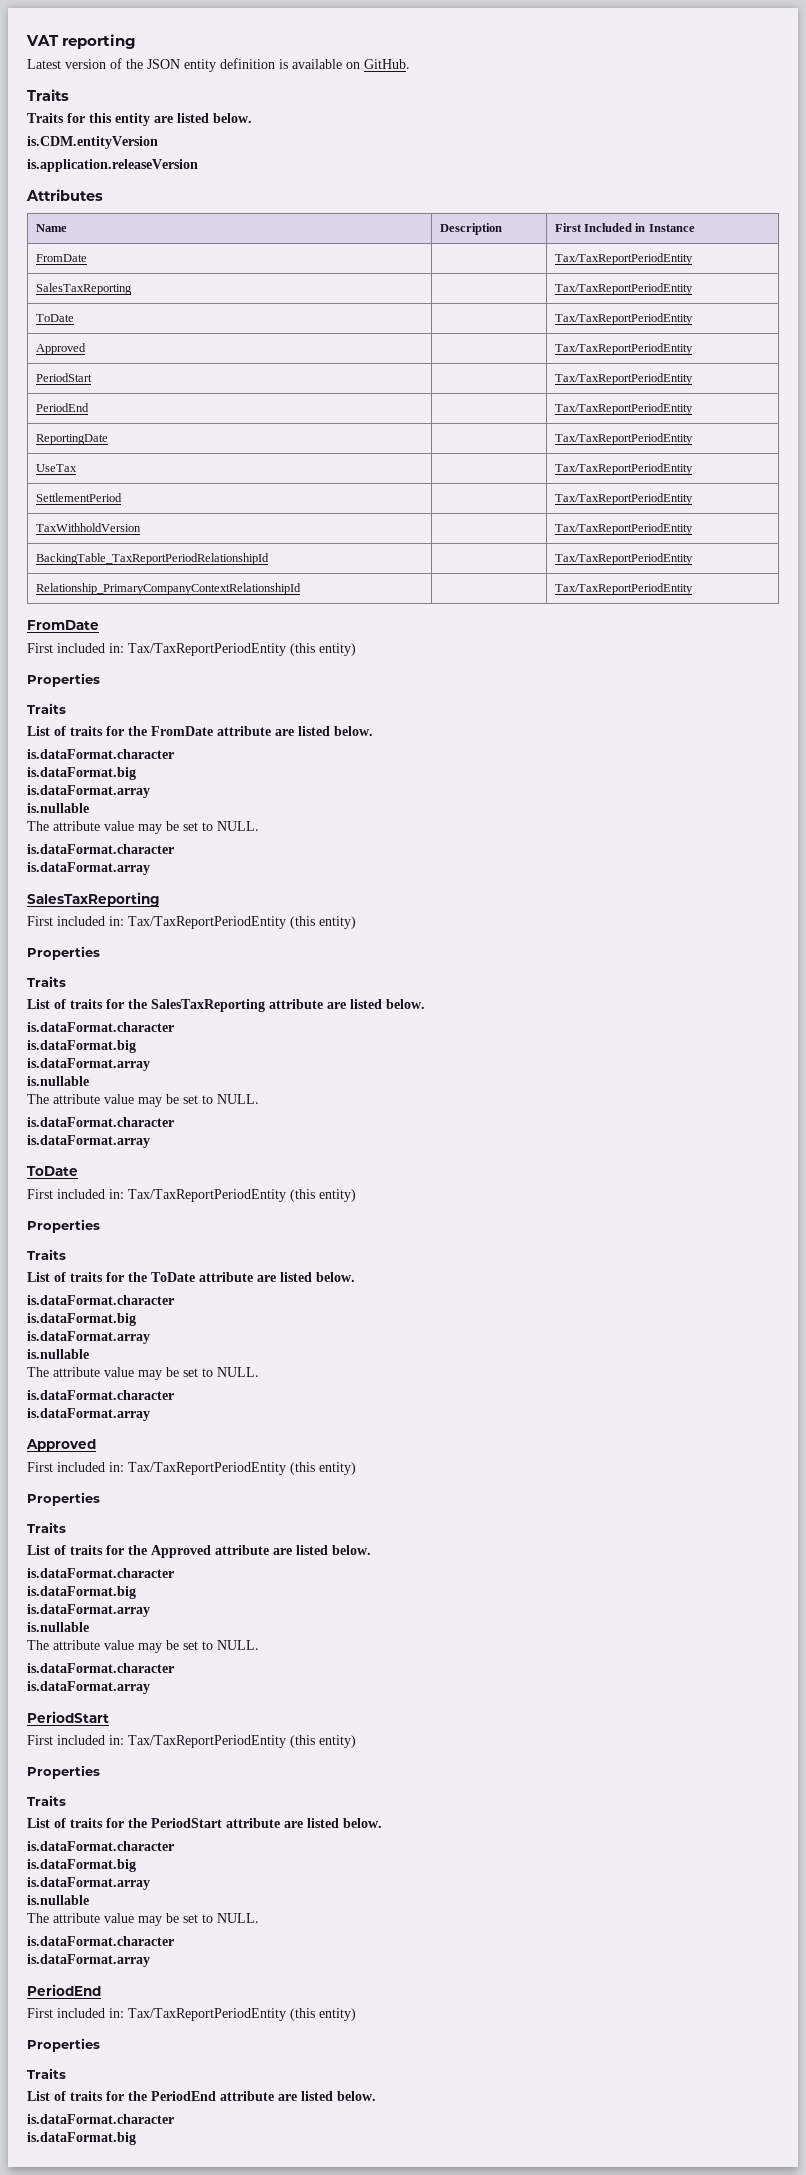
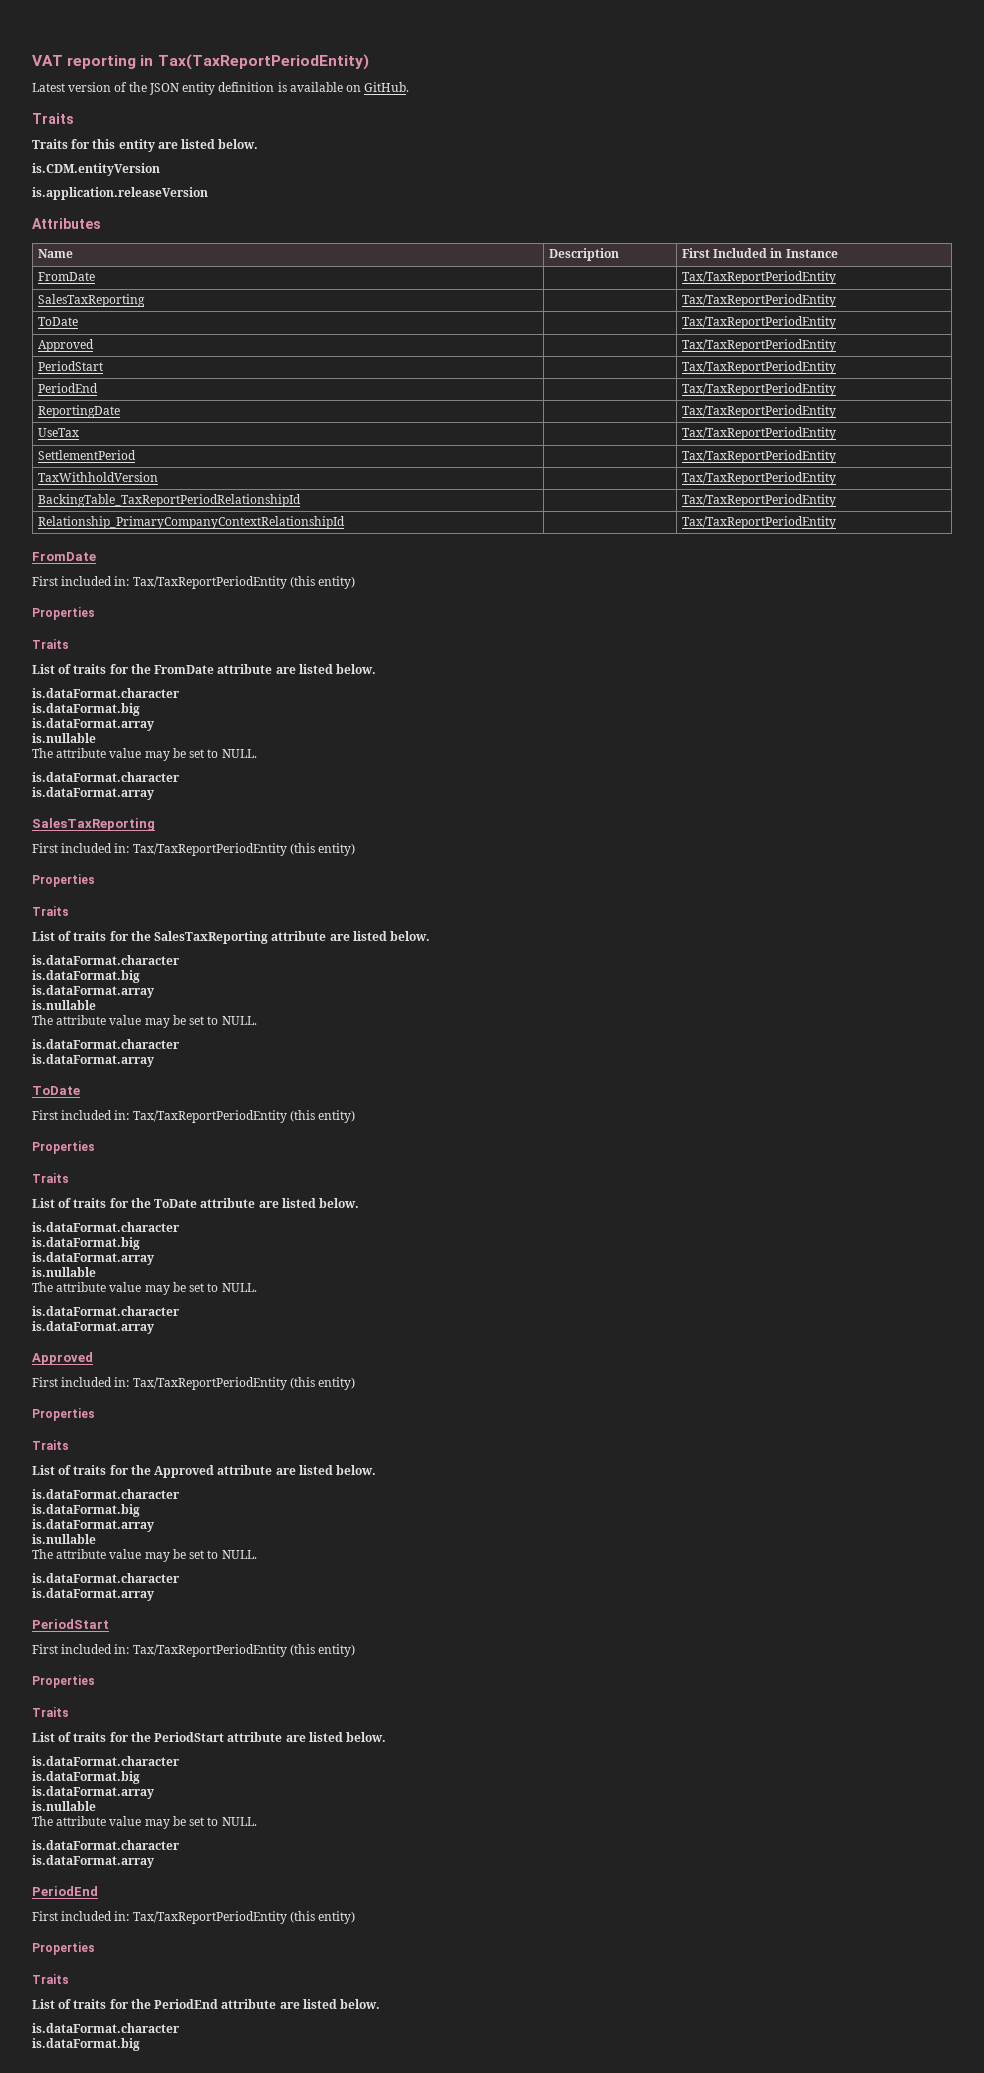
- VAT reporting
+ VAT reporting in Tax(TaxReportPeriodEntity)

